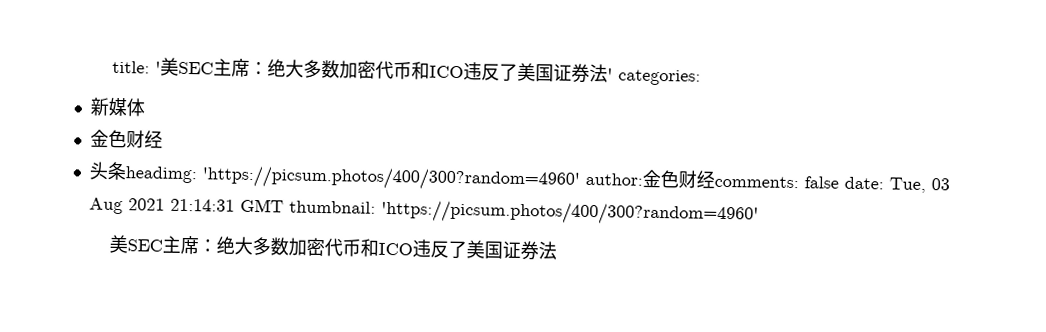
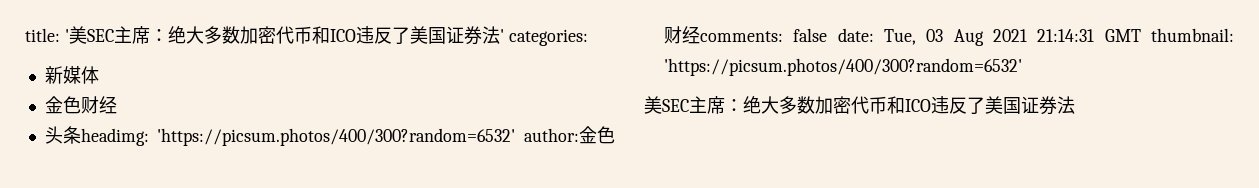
- 头条headimg: 'https://picsum.photos/400/300?random=4960' author:金色财经comments: false date: Tue, 03 Aug 2021 21:14:31 GMT thumbnail: 'https://picsum.photos/400/300?random=4960'
+ 头条headimg: 'https://picsum.photos/400/300?random=6532' author:金色财经comments: false date: Tue, 03 Aug 2021 21:14:31 GMT thumbnail: 'https://picsum.photos/400/300?random=6532'

